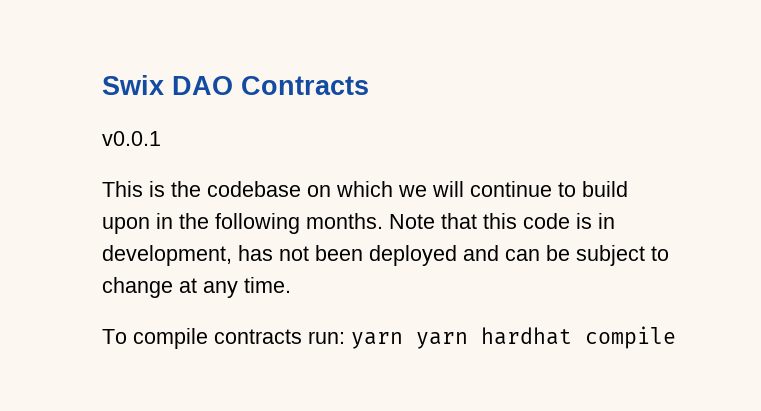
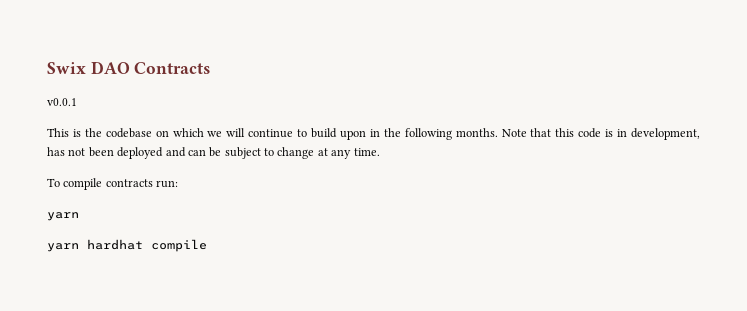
- To compile contracts run: yarn yarn hardhat compile
+ To compile contracts run:
+ yarn
+ yarn hardhat compile

